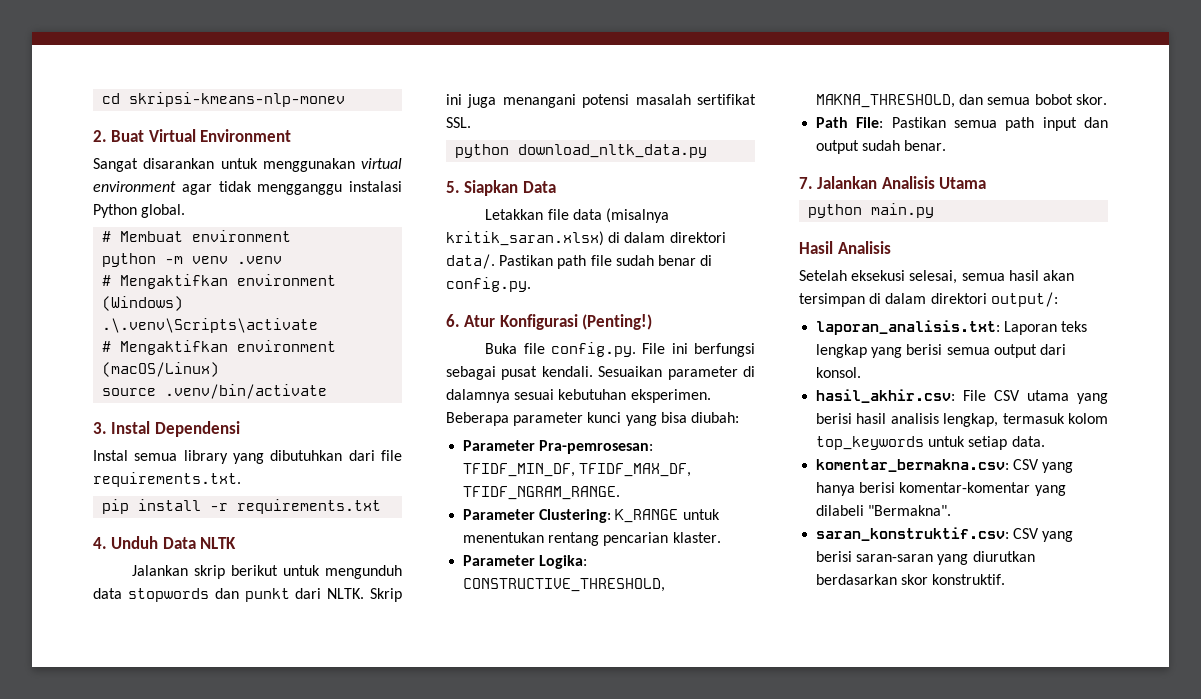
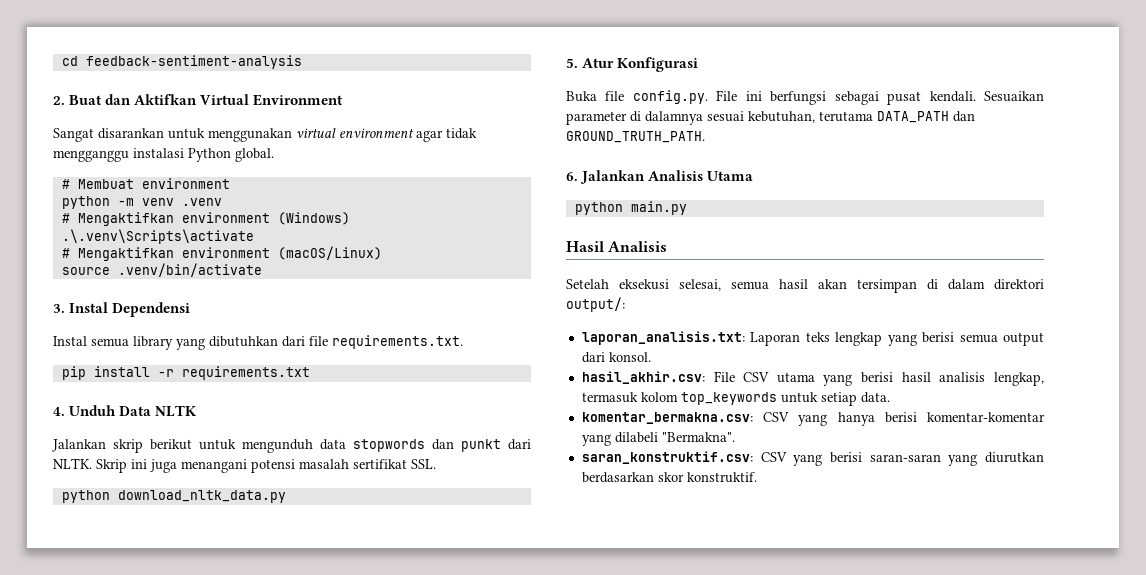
- cd skripsi-kmeans-nlp-monev
+ cd feedback-sentiment-analysis
- 2. Buat Virtual Environment
+ 2. Buat dan Aktifkan Virtual Environment
- 5. Siapkan Data
- Letakkan file data (misalnya kritik_saran.xlsx) di dalam direktori data/. Pastikan path file sudah benar di config.py.
- 6. Atur Konfigurasi (Penting!)
+ 5. Atur Konfigurasi
- Sesuaikan parameter di dalamnya sesuai kebutuhan eksperimen. Beberapa parameter kunci yang bisa diubah:
- Parameter Pra-pemrosesan: TFIDF_MIN_DF, TFIDF_MAX_DF, TFIDF_NGRAM_RANGE.
- Parameter Clustering: K_RANGE untuk menentukan rentang pencarian klaster.
- Parameter Logika: CONSTRUCTIVE_THRESHOLD, MAKNA_THRESHOLD, dan semua bobot skor.
- Path File: Pastikan semua path input dan output sudah benar.
- 7. Jalankan Analisis Utama
+ Sesuaikan parameter di dalamnya sesuai kebutuhan, terutama DATA_PATH dan GROUND_TRUTH_PATH.
+ 6. Jalankan Analisis Utama

